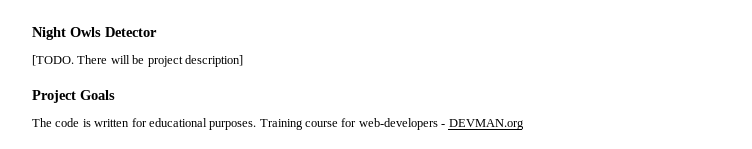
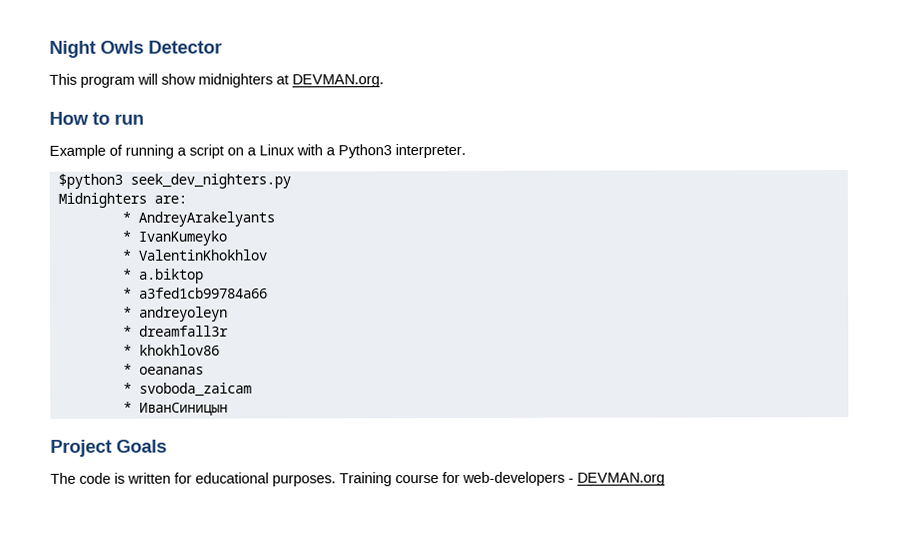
- [TODO. There will be project description]
+ This program will show midnighters at DEVMAN.org.
+ How to run
+ Example of running a script on a Linux with a Python3 interpreter.
+ $python3 seek_dev_nighters.py
+ Midnighters are:
+ * AndreyArakelyants
+ * IvanKumeyko
+ * ValentinKhokhlov
+ * a.biktop
+ * a3fed1cb99784a66
+ * andreyoleyn
+ * dreamfall3r
+ * khokhlov86
+ * oeananas
+ * svoboda_zaicam
+ * ИванСиницын

